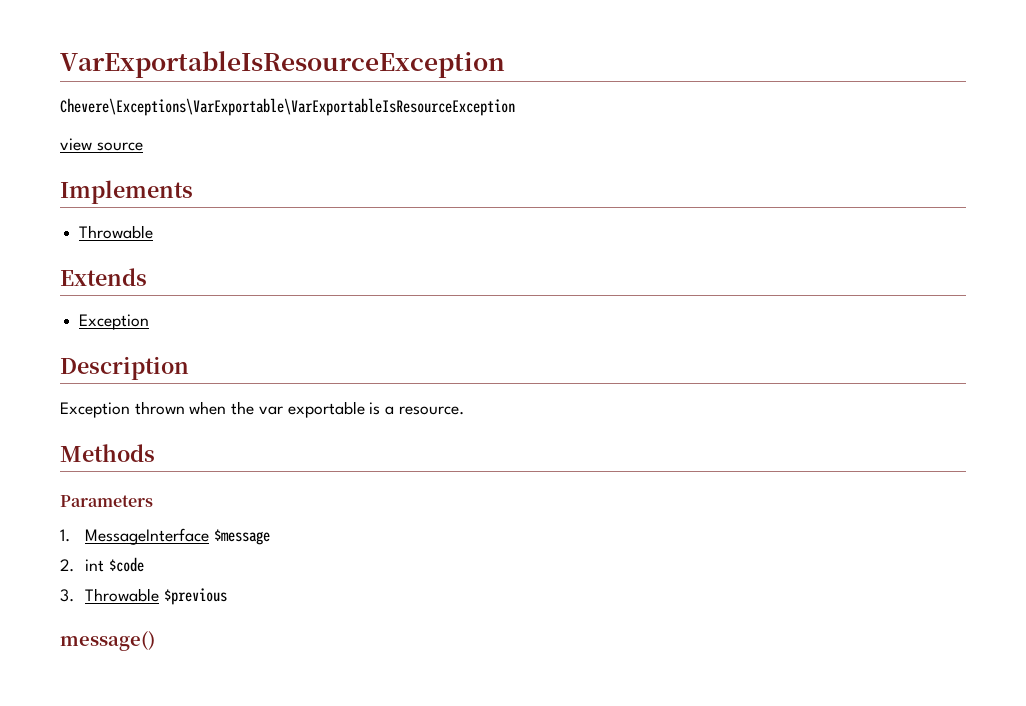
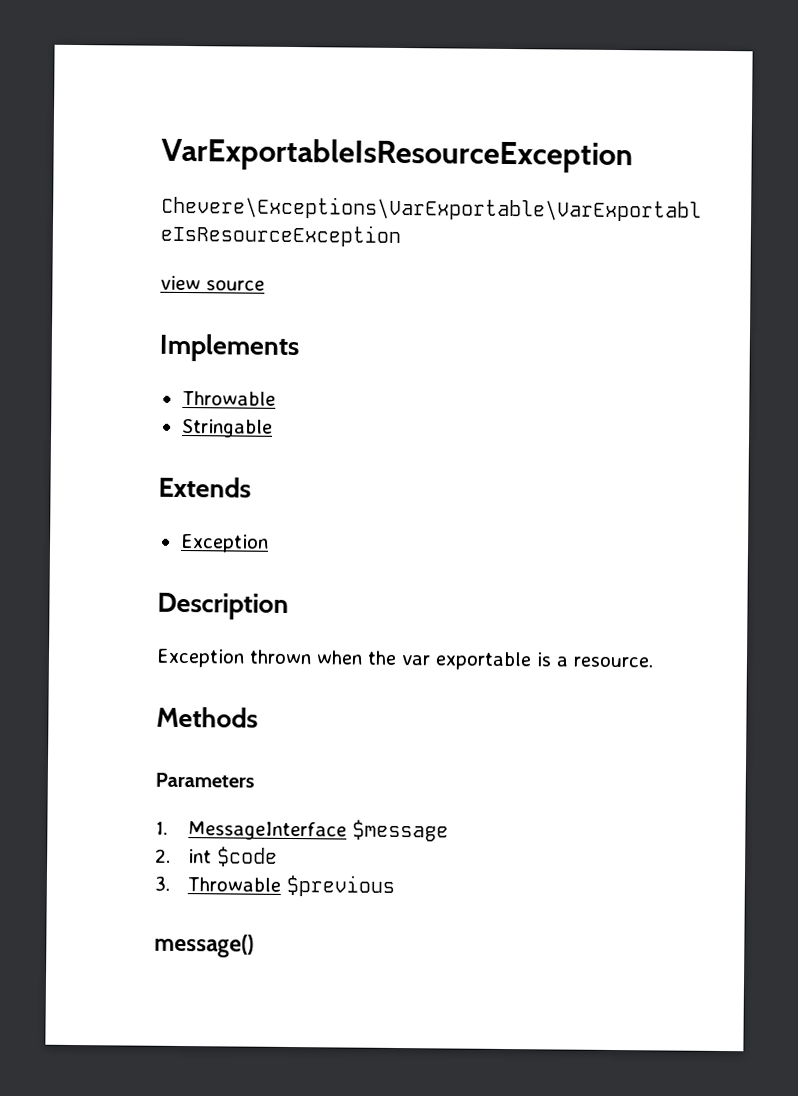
+ Stringable

